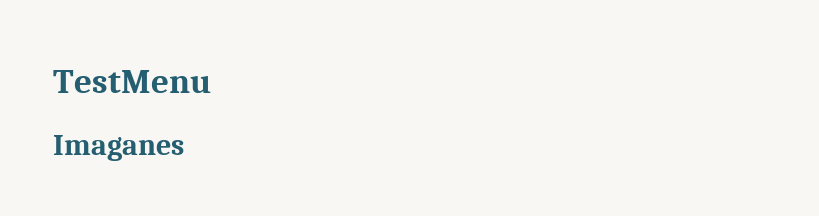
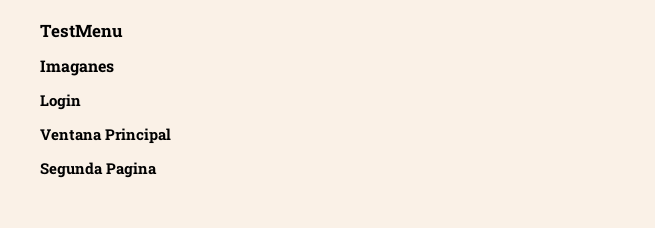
+ Login
+ Ventana Principal
+ Segunda Pagina

